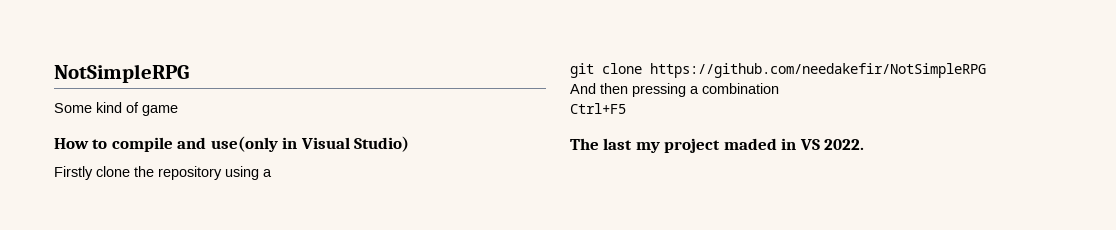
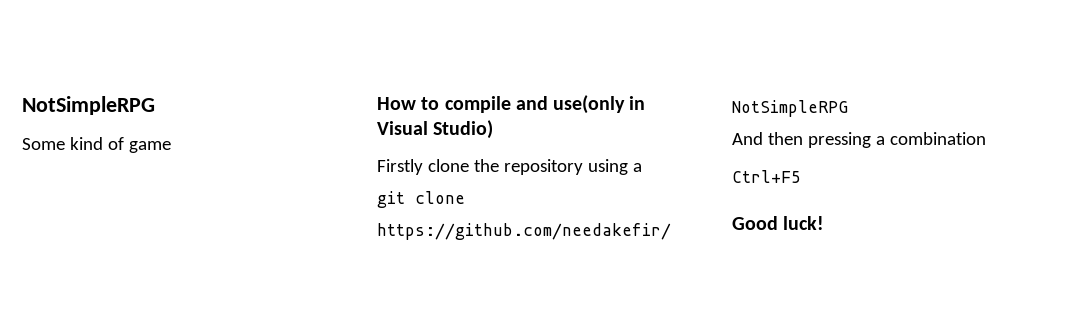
- The last my project maded in VS 2022.
+ Good luck!

